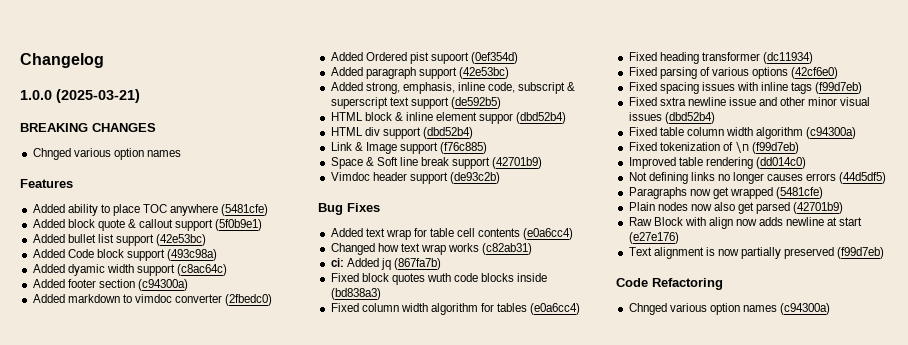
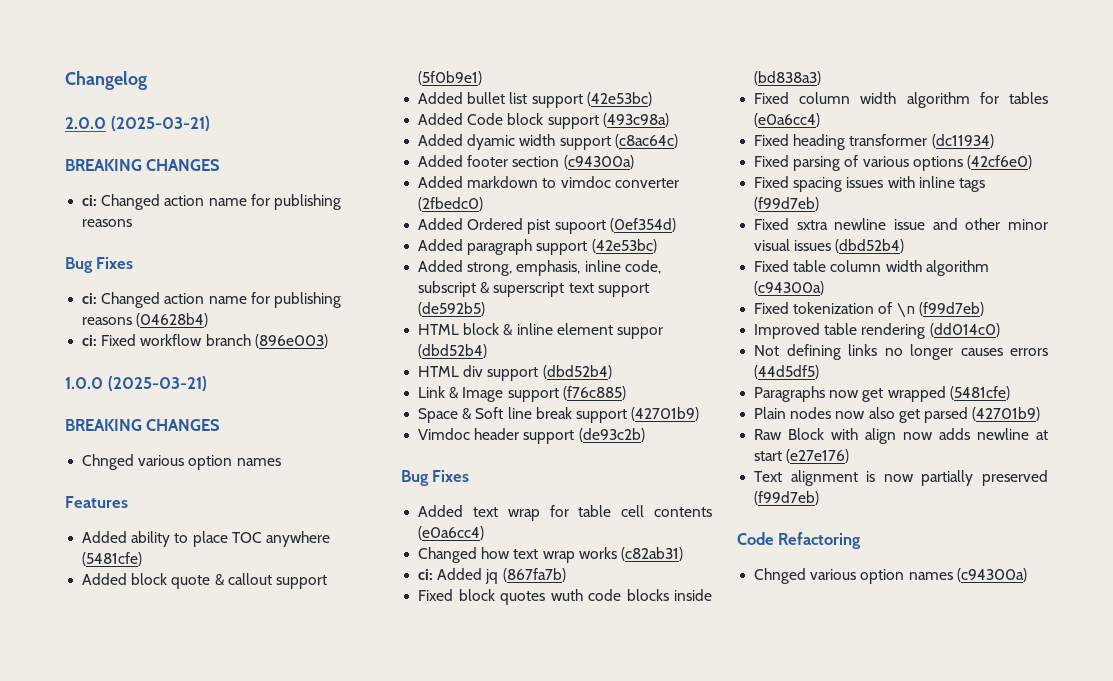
+ 2.0.0 (2025-03-21)
+ BREAKING CHANGES
+ ci: Changed action name for publishing reasons
+ Bug Fixes
+ ci: Changed action name for publishing reasons (04628b4)
+ ci: Fixed workflow branch (896e003)

